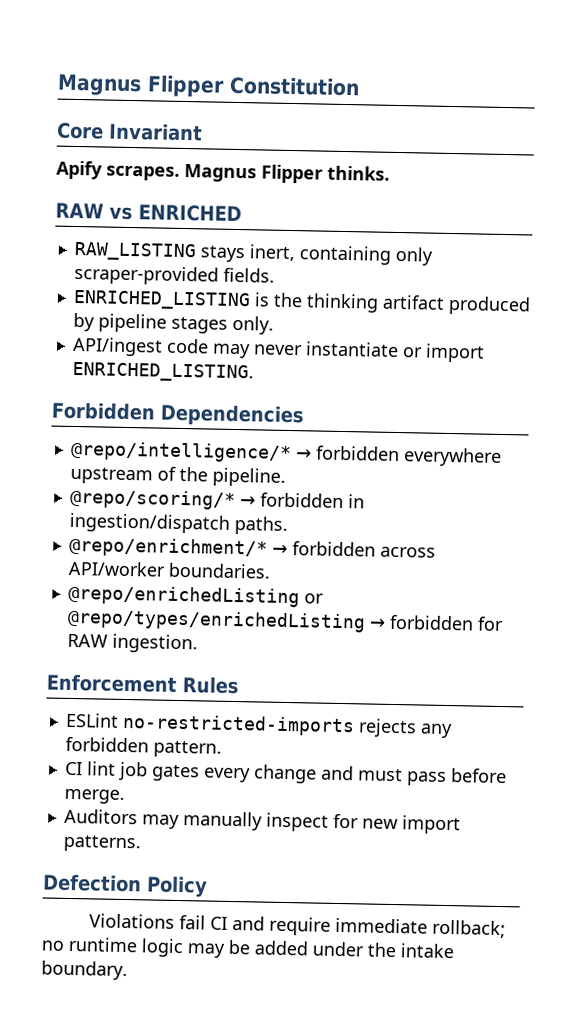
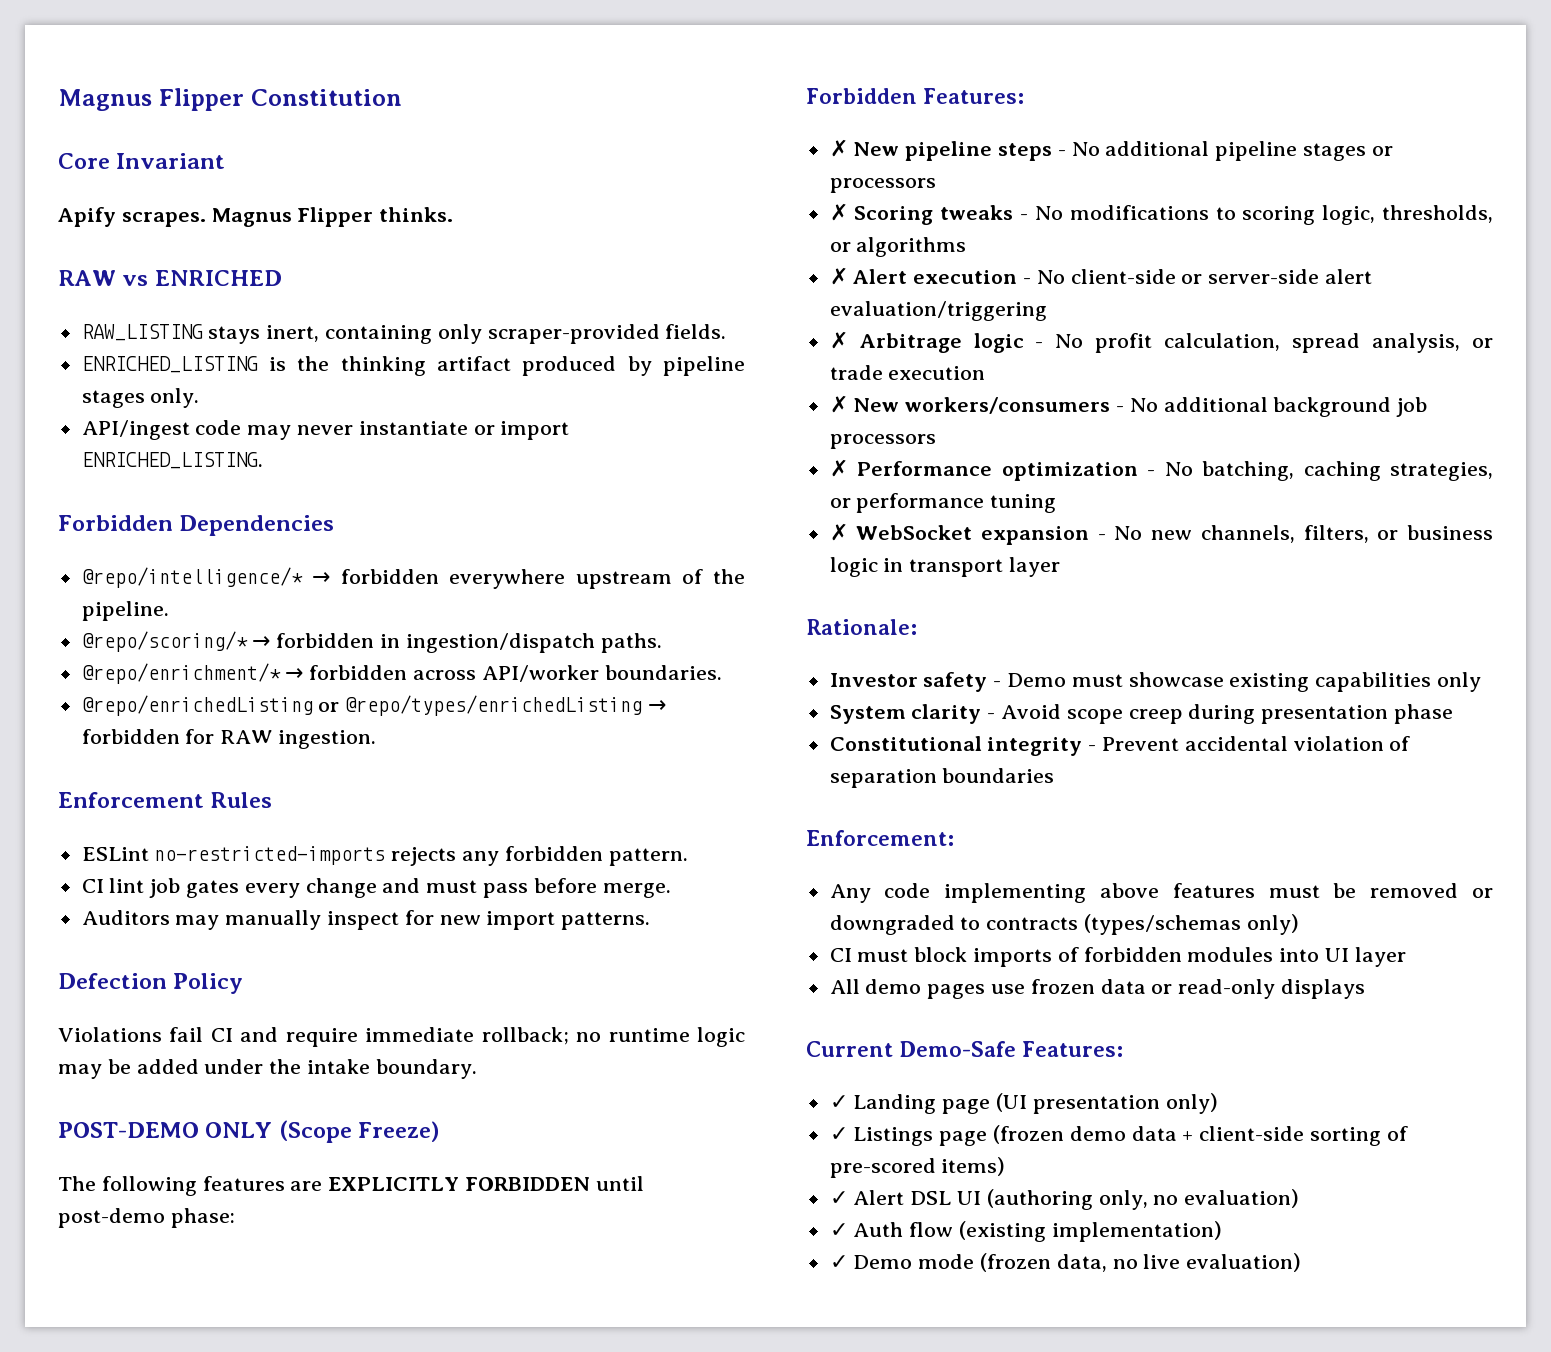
+ POST-DEMO ONLY (Scope Freeze)
+ The following features are EXPLICITLY FORBIDDEN until post-demo phase:
+ Forbidden Features:
+ ✗ New pipeline steps - No additional pipeline stages or processors
+ ✗ Scoring tweaks - No modifications to scoring logic, thresholds, or algorithms
+ ✗ Alert execution - No client-side or server-side alert evaluation/triggering
+ ✗ Arbitrage logic - No profit calculation, spread analysis, or trade execution
+ ✗ New workers/consumers - No additional background job processors
+ ✗ Performance optimization - No batching, caching strategies, or performance tuning
+ ✗ WebSocket expansion - No new channels, filters, or business logic in transport layer
+ Rationale:
+ Investor safety - Demo must showcase existing capabilities only
+ System clarity - Avoid scope creep during presentation phase
+ Constitutional integrity - Prevent accidental violation of separation boundaries
+ Enforcement:
+ Any code implementing above features must be removed or downgraded to contracts (types/schemas only)
+ CI must block imports of forbidden modules into UI layer
+ All demo pages use frozen data or read-only displays
+ Current Demo-Safe Features:
+ ✓ Landing page (UI presentation only)
+ ✓ Listings page (frozen demo data + client-side sorting of pre-scored items)
+ ✓ Alert DSL UI (authoring only, no evaluation)
+ ✓ Auth flow (existing implementation)
+ ✓ Demo mode (frozen data, no live evaluation)

